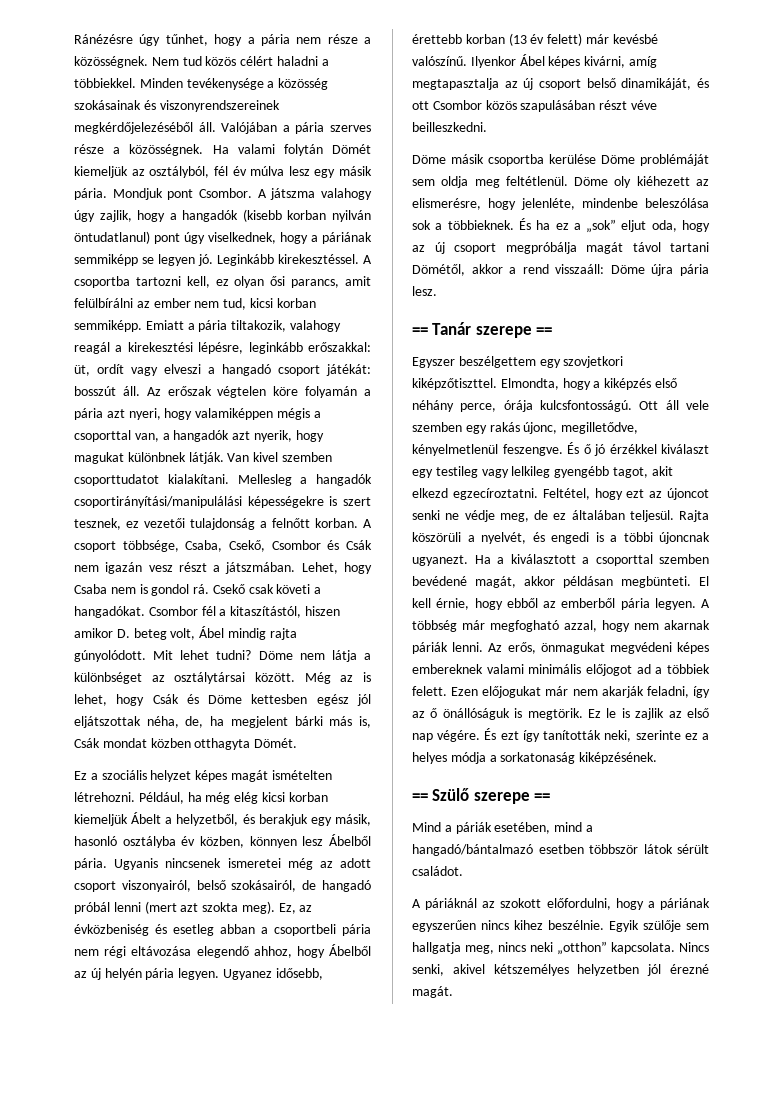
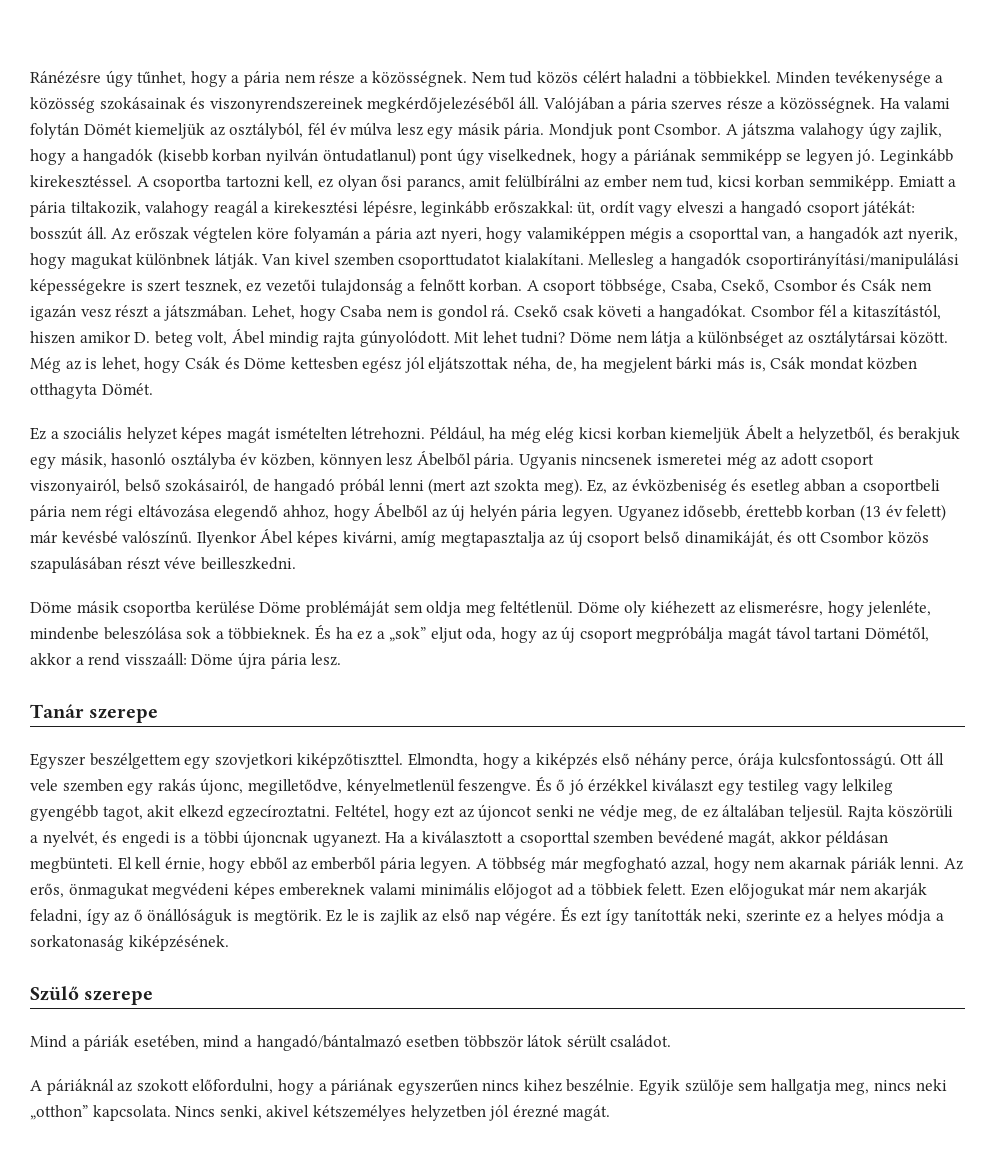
- == Tanár szerepe ==
+ Tanár szerepe
- == Szülő szerepe ==
+ Szülő szerepe

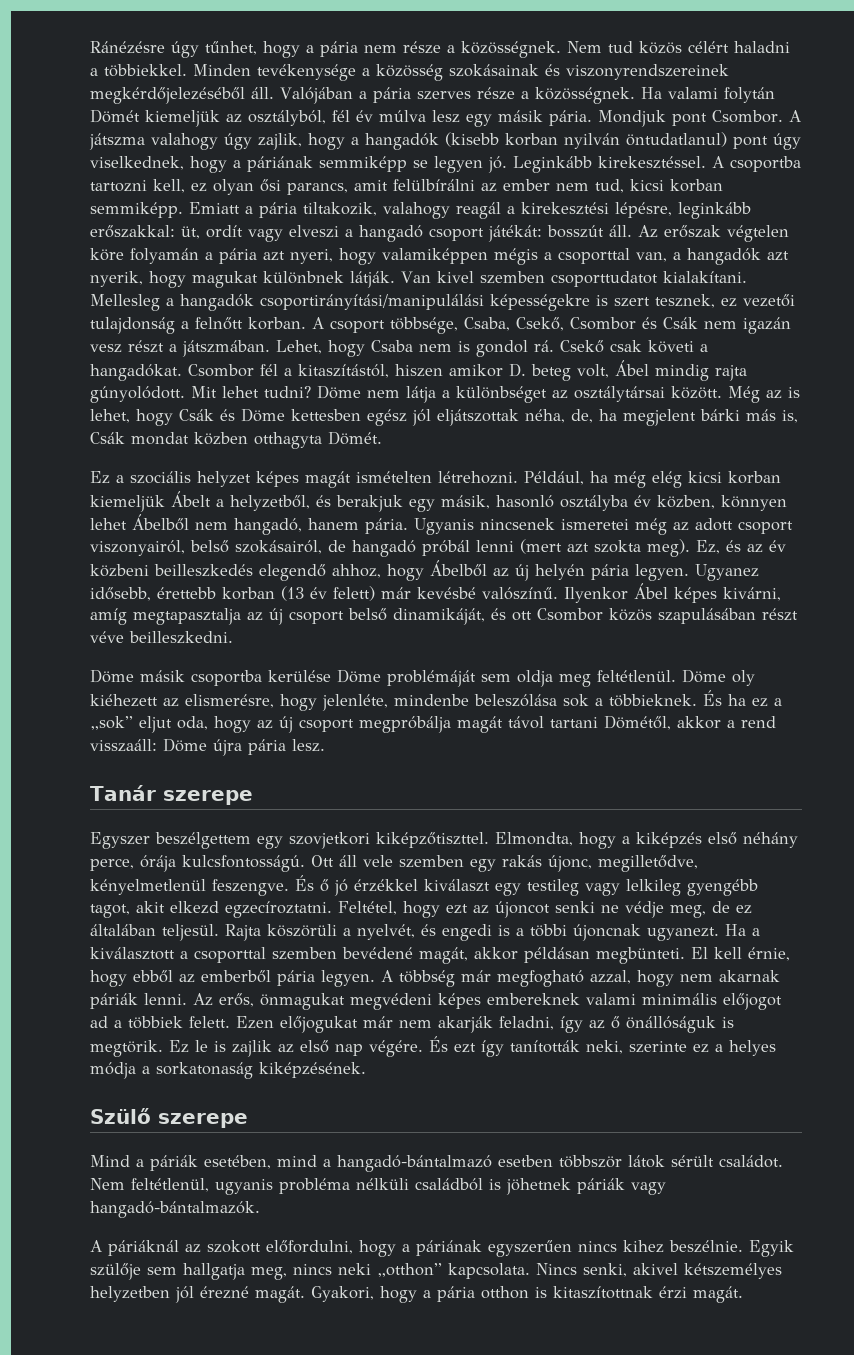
- Például, ha még elég kicsi korban kiemeljük Ábelt a helyzetből, és berakjuk egy másik, hasonló osztályba év közben, könnyen lesz Ábelből pária.
+ Például, ha még elég kicsi korban kiemeljük Ábelt a helyzetből, és berakjuk egy másik, hasonló osztályba év közben, könnyen lehet Ábelből nem hangadó, hanem pária.
- Ez, az évközbeniség és esetleg abban a csoportbeli pária nem régi eltávozása elegendő ahhoz, hogy Ábelből az új helyén pária legyen.
+ Ez, és az év közbeni beilleszkedés elegendő ahhoz, hogy Ábelből az új helyén pária legyen.
- Mind a páriák esetében, mind a hangadó/bántalmazó esetben többször látok sérült családot.
+ Mind a páriák esetében, mind a hangadó-bántalmazó esetben többször látok sérült családot. Nem feltétlenül, ugyanis probléma nélküli családból is jöhetnek páriák vagy hangadó-bántalmazók.
+ Gyakori, hogy a pária otthon is kitaszítottnak érzi magát.

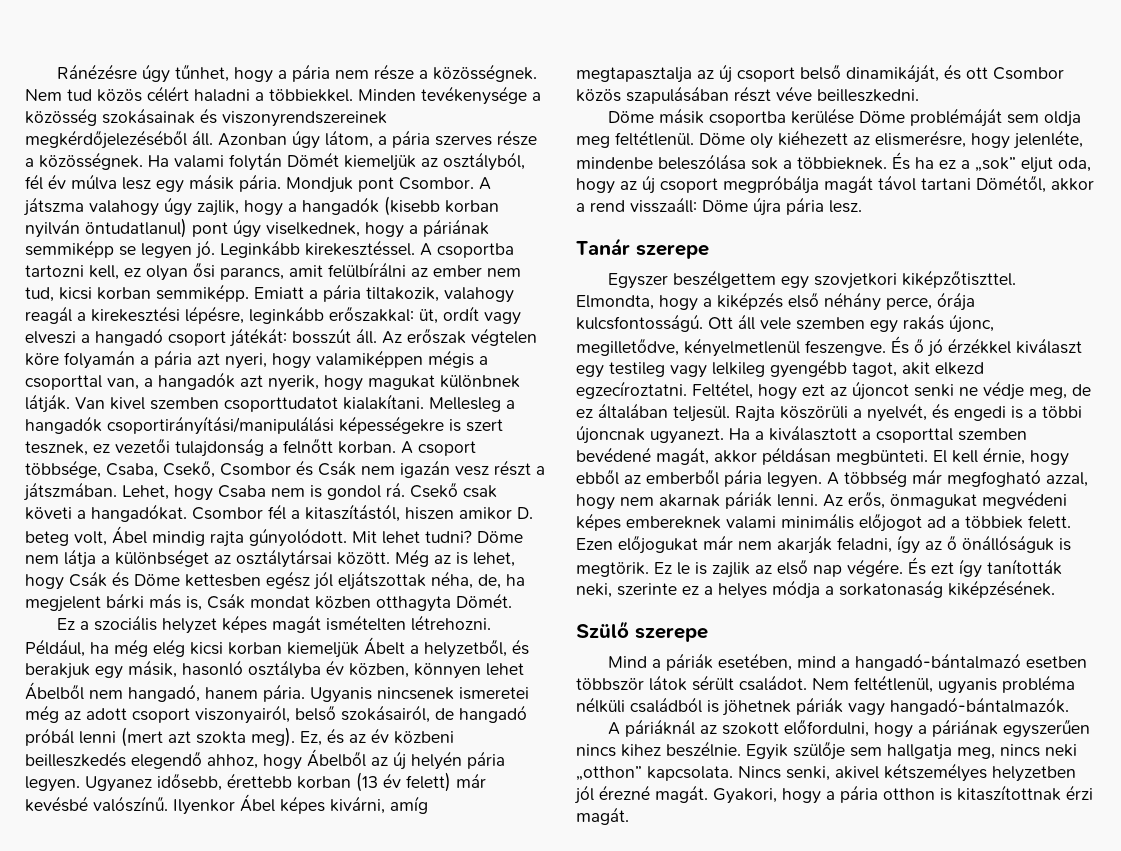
- Valójában a pária szerves része a közösségnek.
+ Azonban úgy látom, a pária szerves része a közösségnek.

